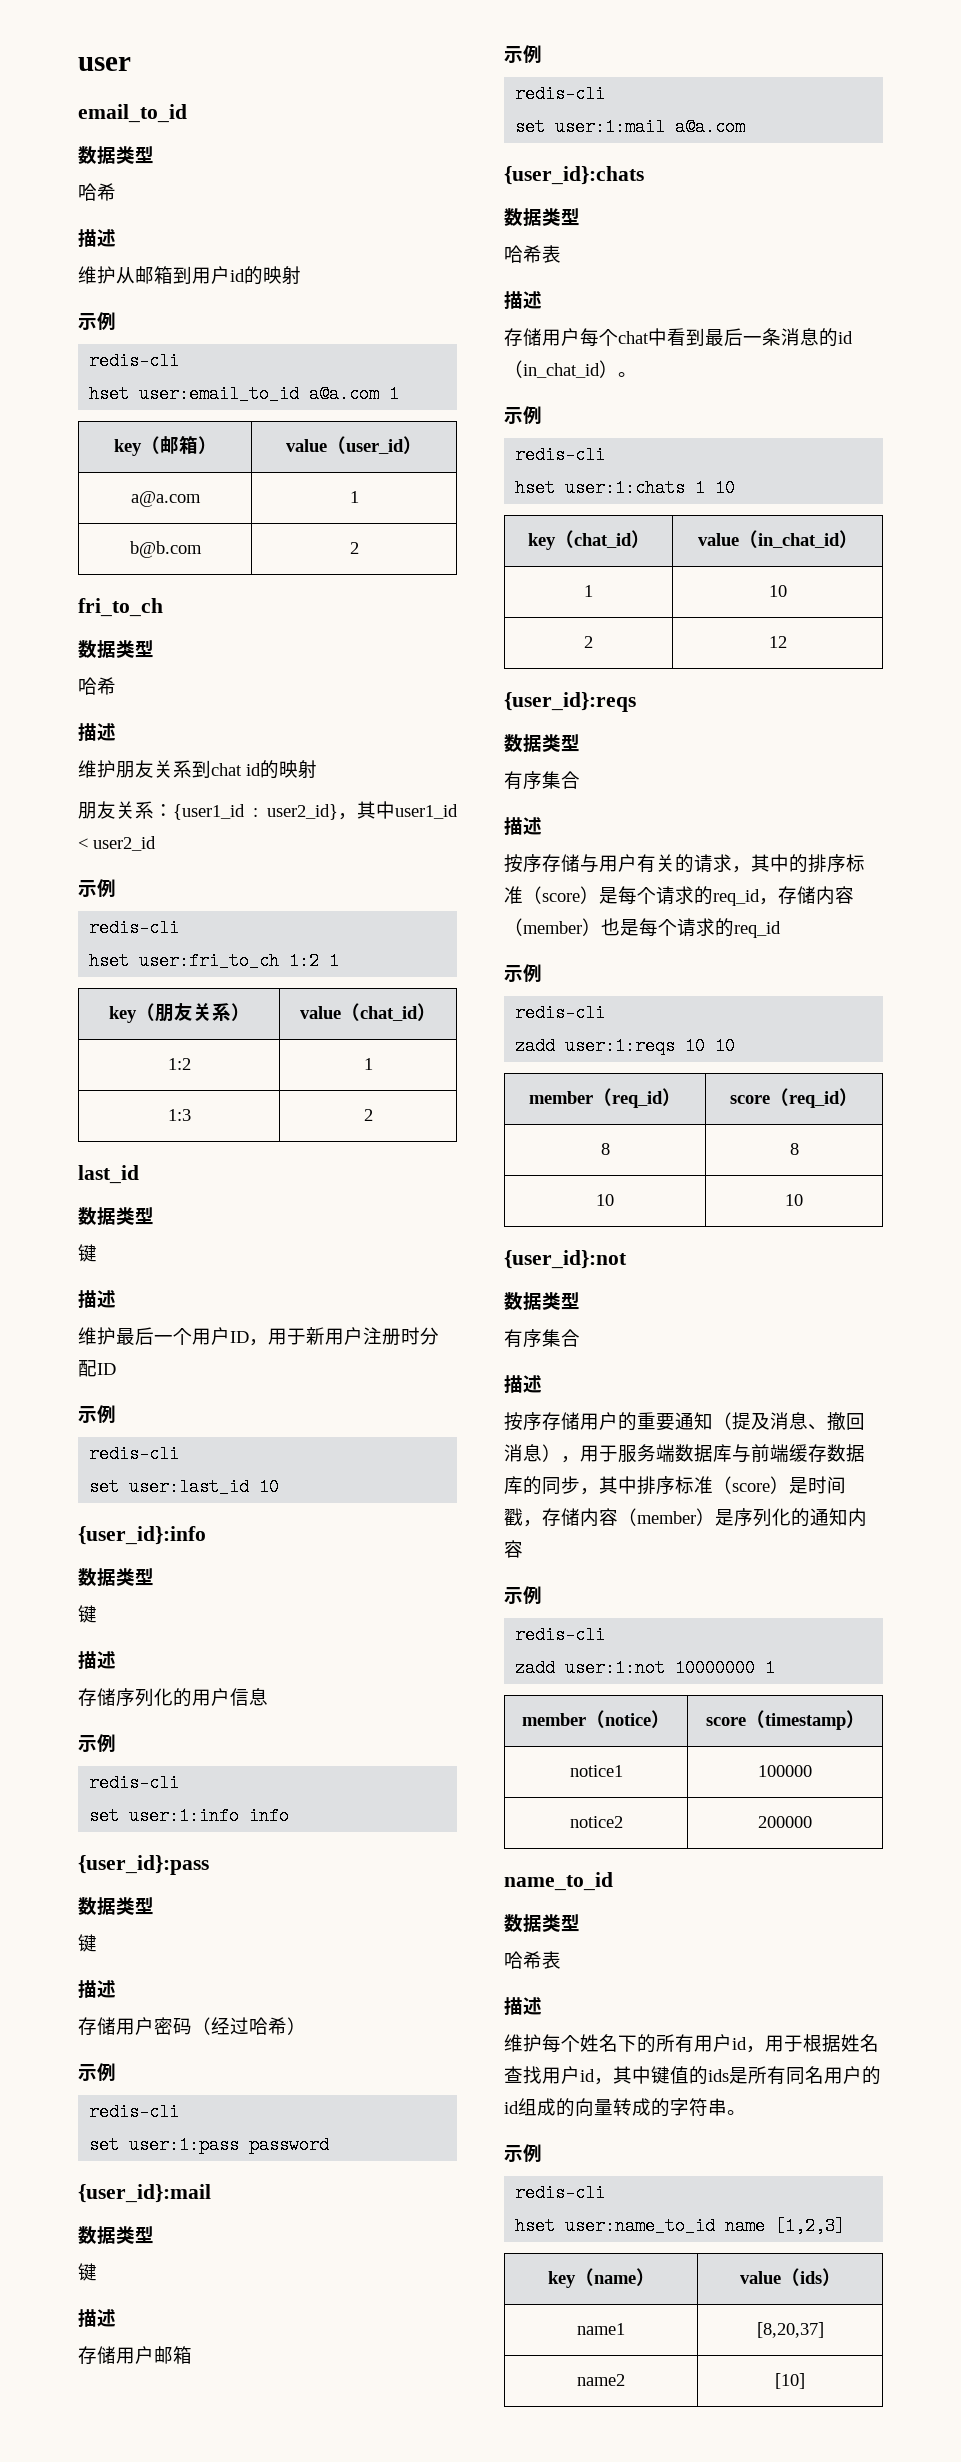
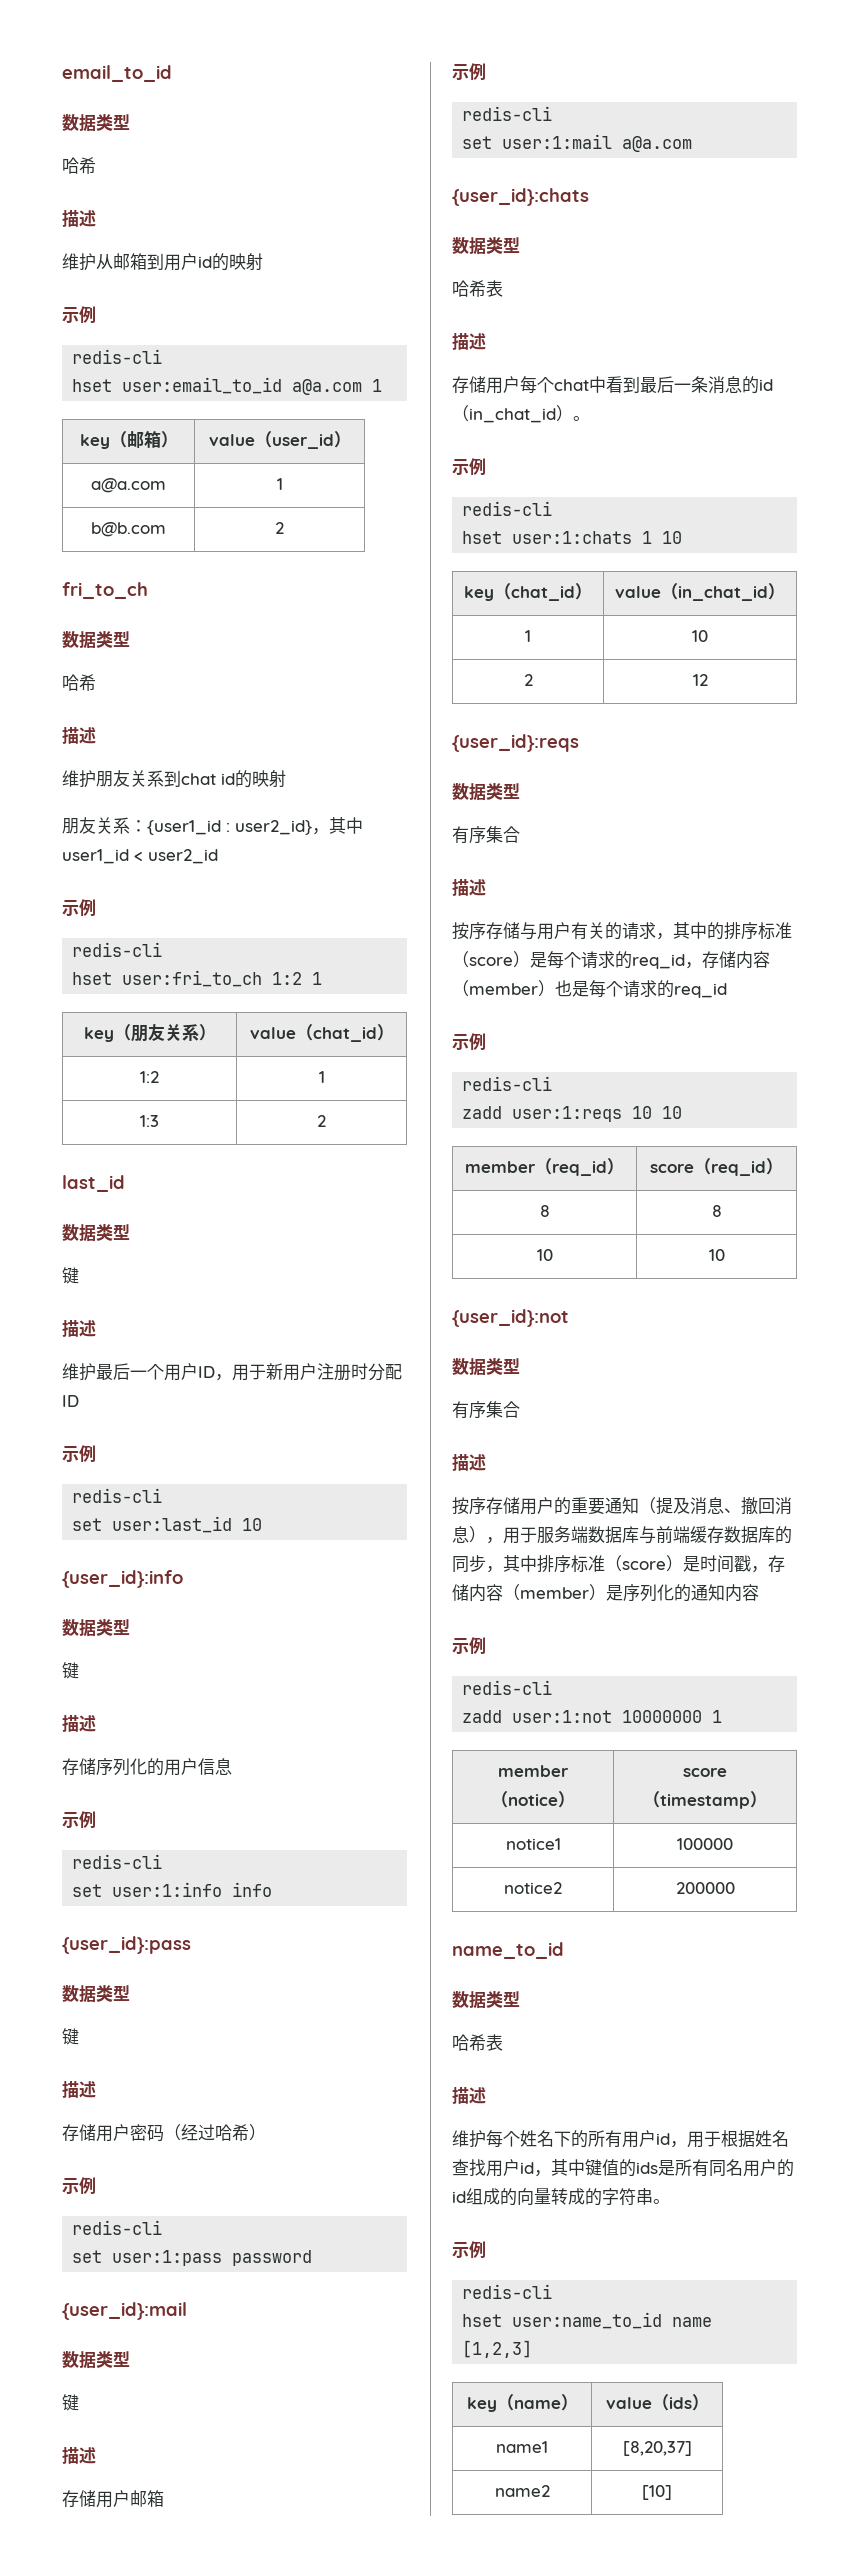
- user

